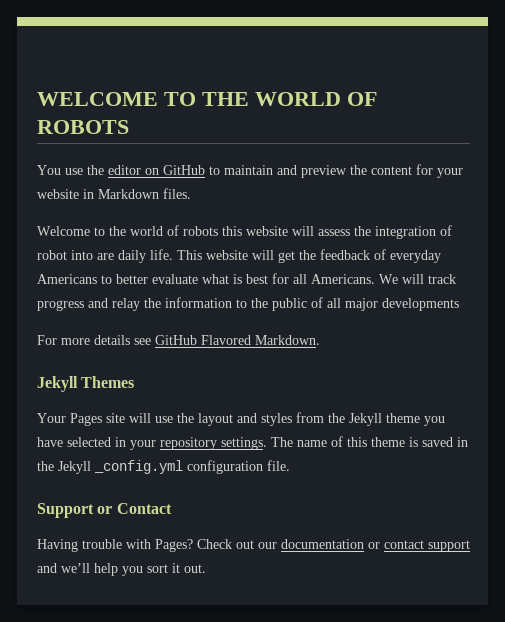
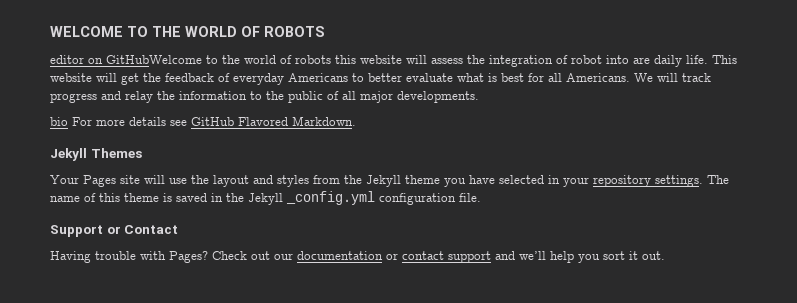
- You use the editor on GitHub to maintain and preview the content for your website in Markdown files.
- Welcome to the world of robots this website will assess the integration of robot into are daily life.
+ editor on GitHubWelcome to the world of robots this website will assess the integration of robot into are daily life.
- We will track progress and relay the information to the public of all major developments
- For more details see GitHub Flavored Markdown.
+ We will track progress and relay the information to the public of all major developments.
+ bio For more details see GitHub Flavored Markdown.

